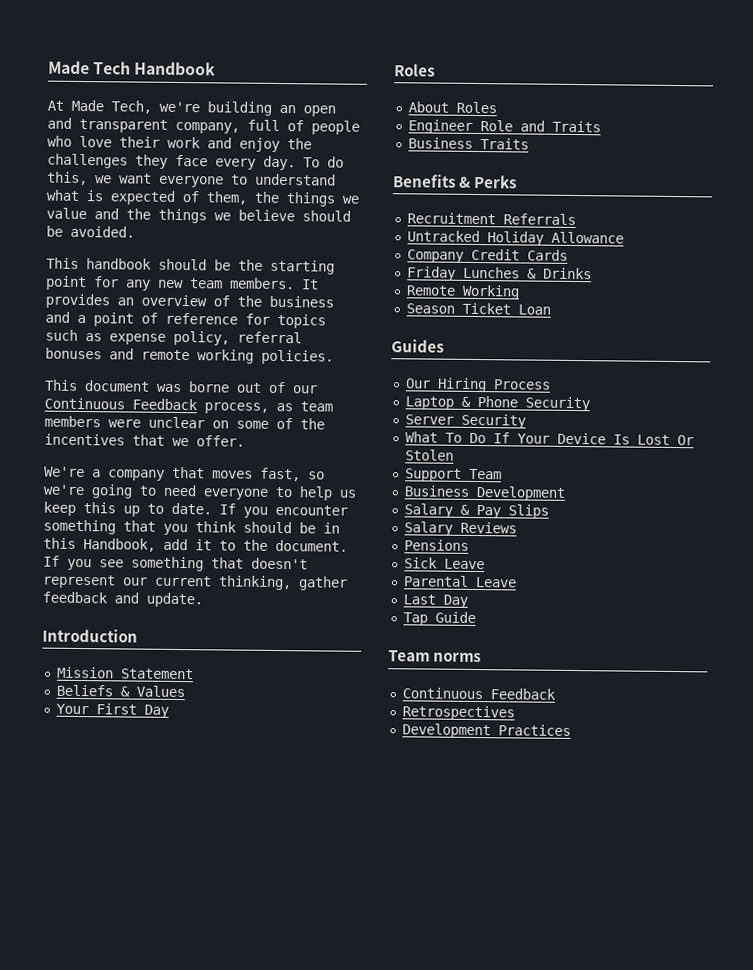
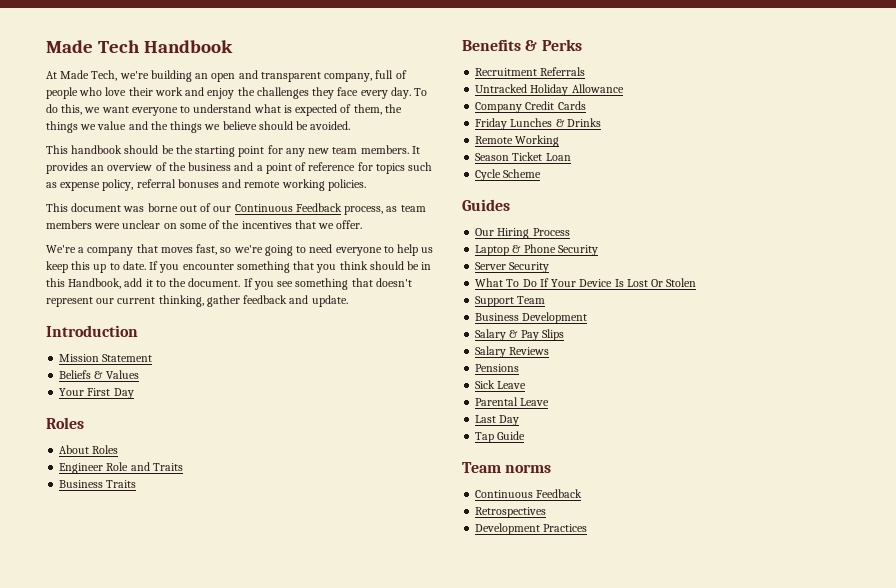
+ Cycle Scheme

